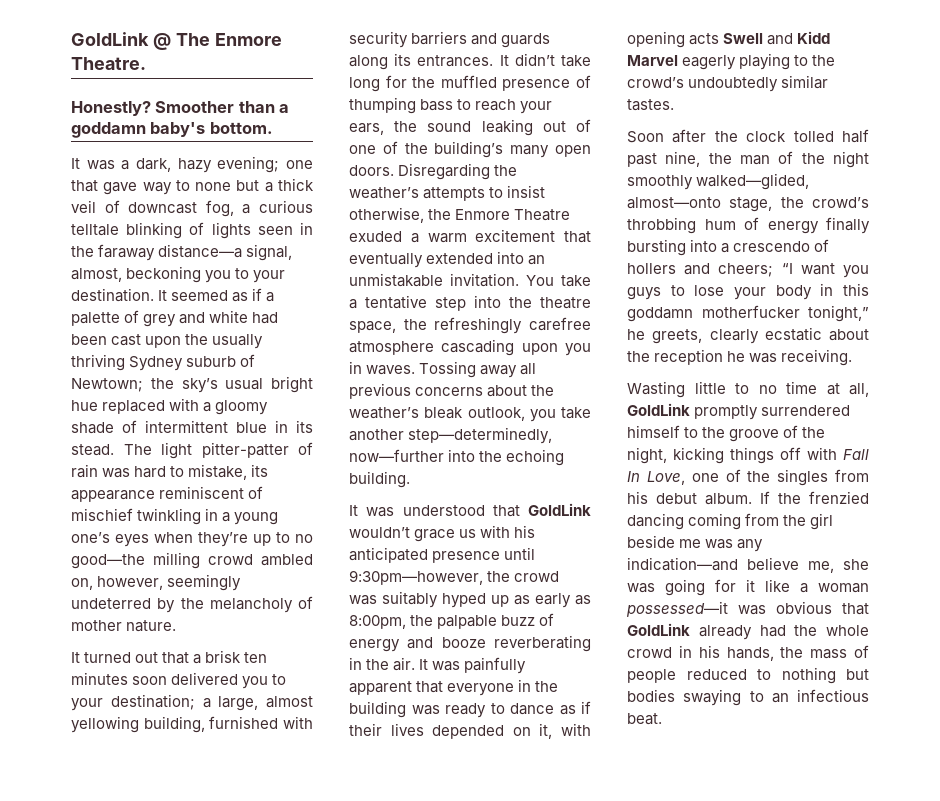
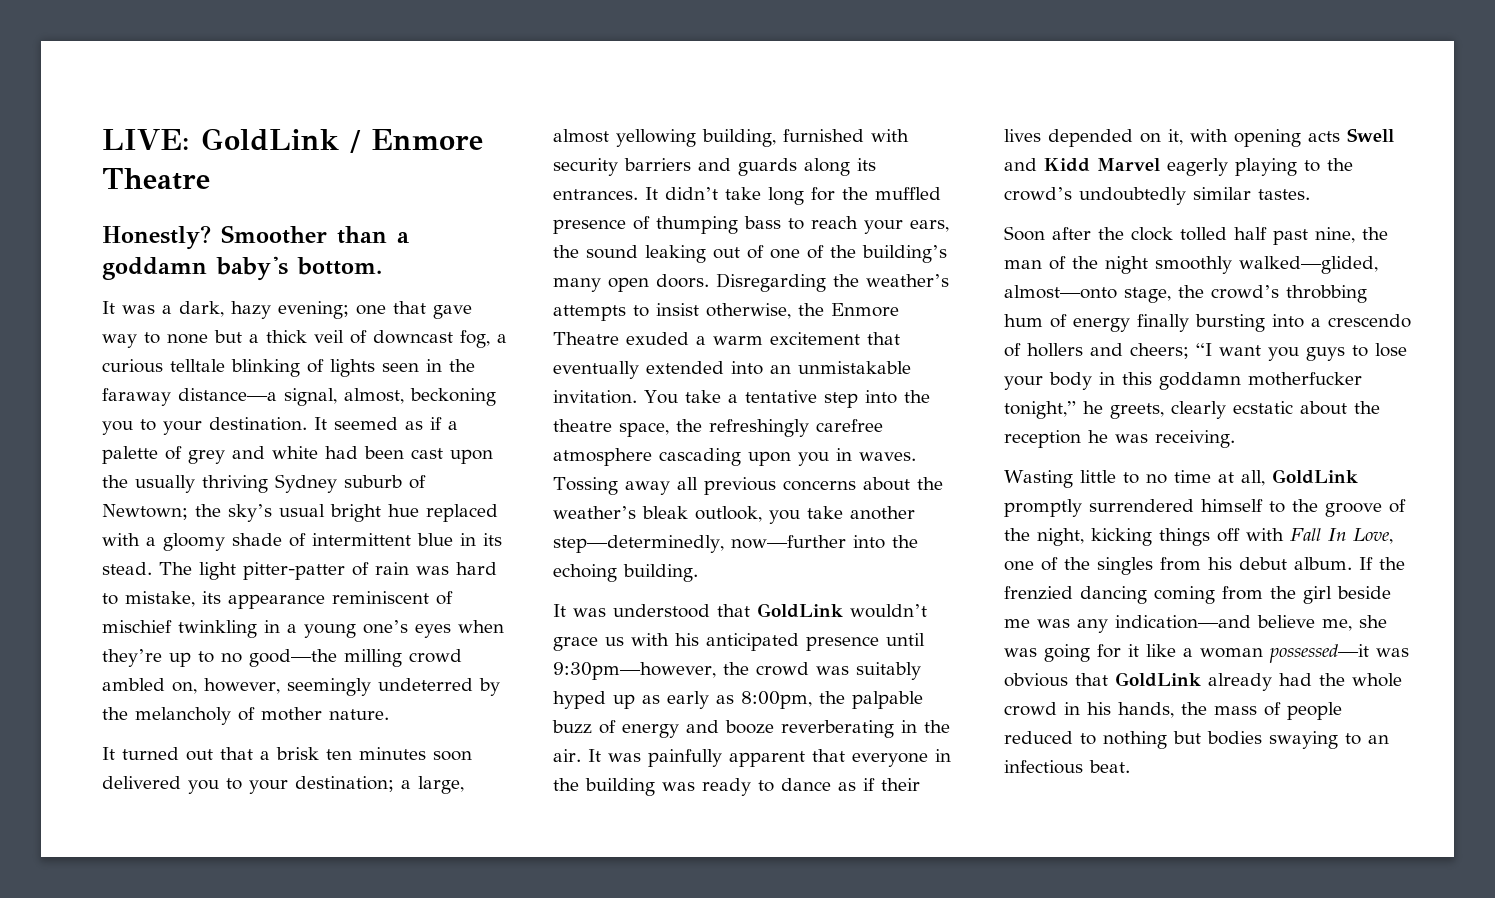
- GoldLink @ The Enmore Theatre.
+ LIVE: GoldLink / Enmore Theatre

